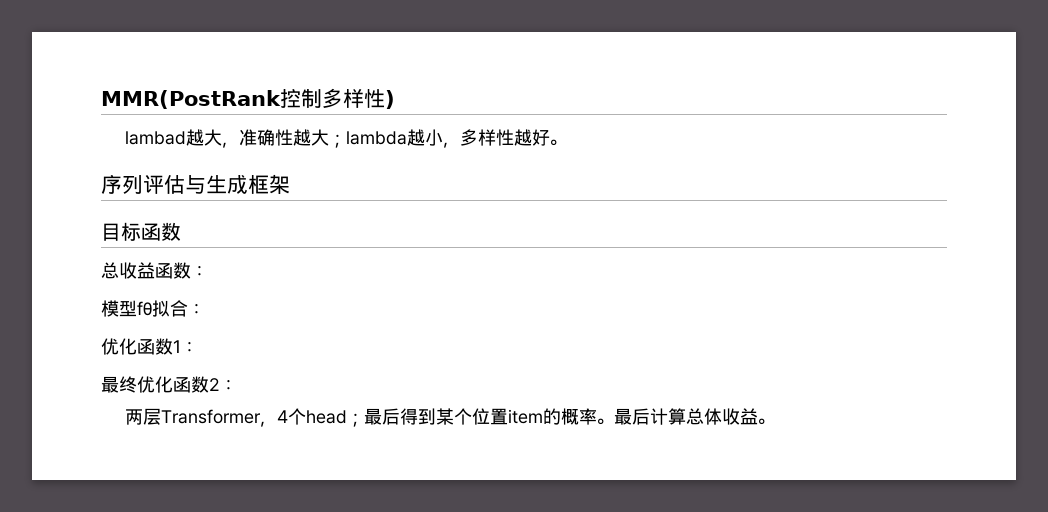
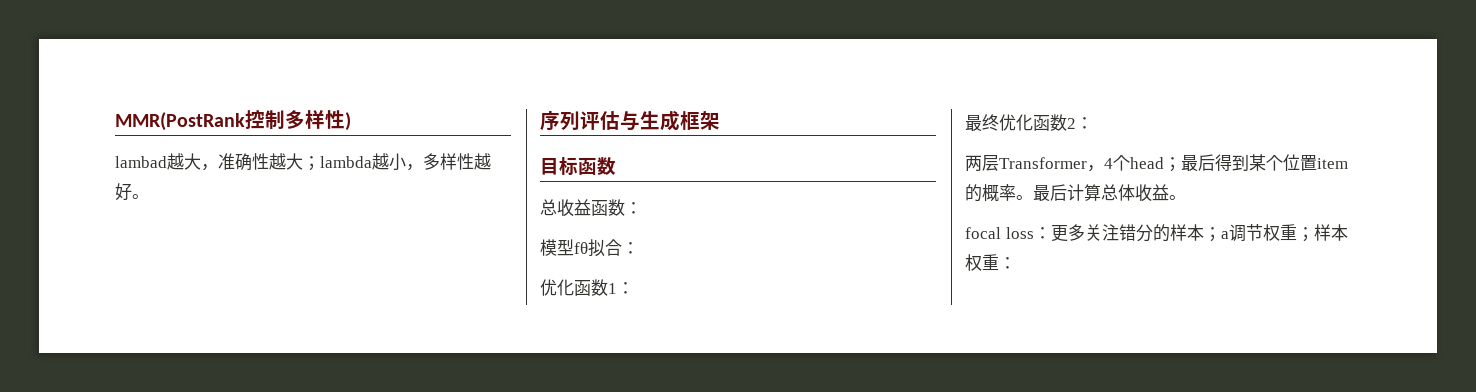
+ focal loss：更多关注错分的样本；a调节权重；样本权重：

